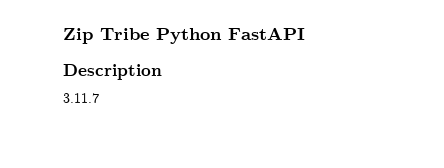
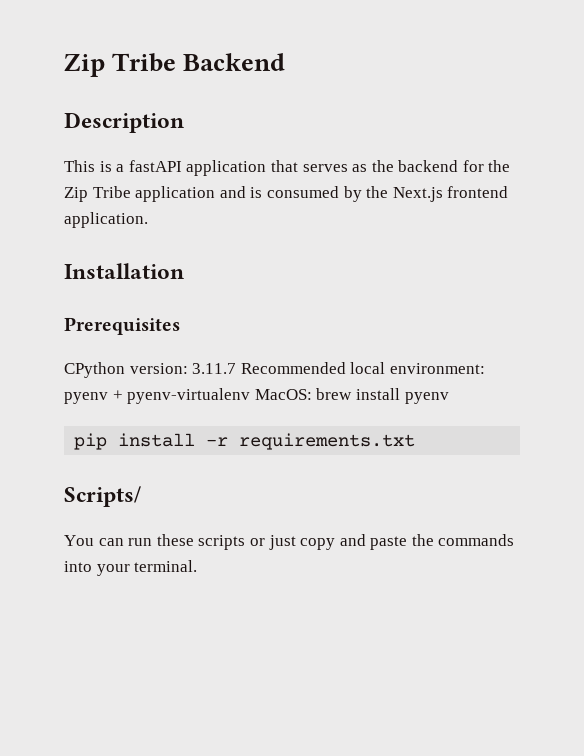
- Zip Tribe Python FastAPI
+ Zip Tribe Backend
- 3.11.7
+ This is a fastAPI application that serves as the backend for the Zip Tribe application and is consumed by the Next.js frontend application.
+ Installation
+ Prerequisites
+ CPython version: 3.11.7 Recommended local environment: pyenv + pyenv-virtualenv MacOS: brew install pyenv
+ pip install -r requirements.txt
+ Scripts/
+ You can run these scripts or just copy and paste the commands into your terminal.

